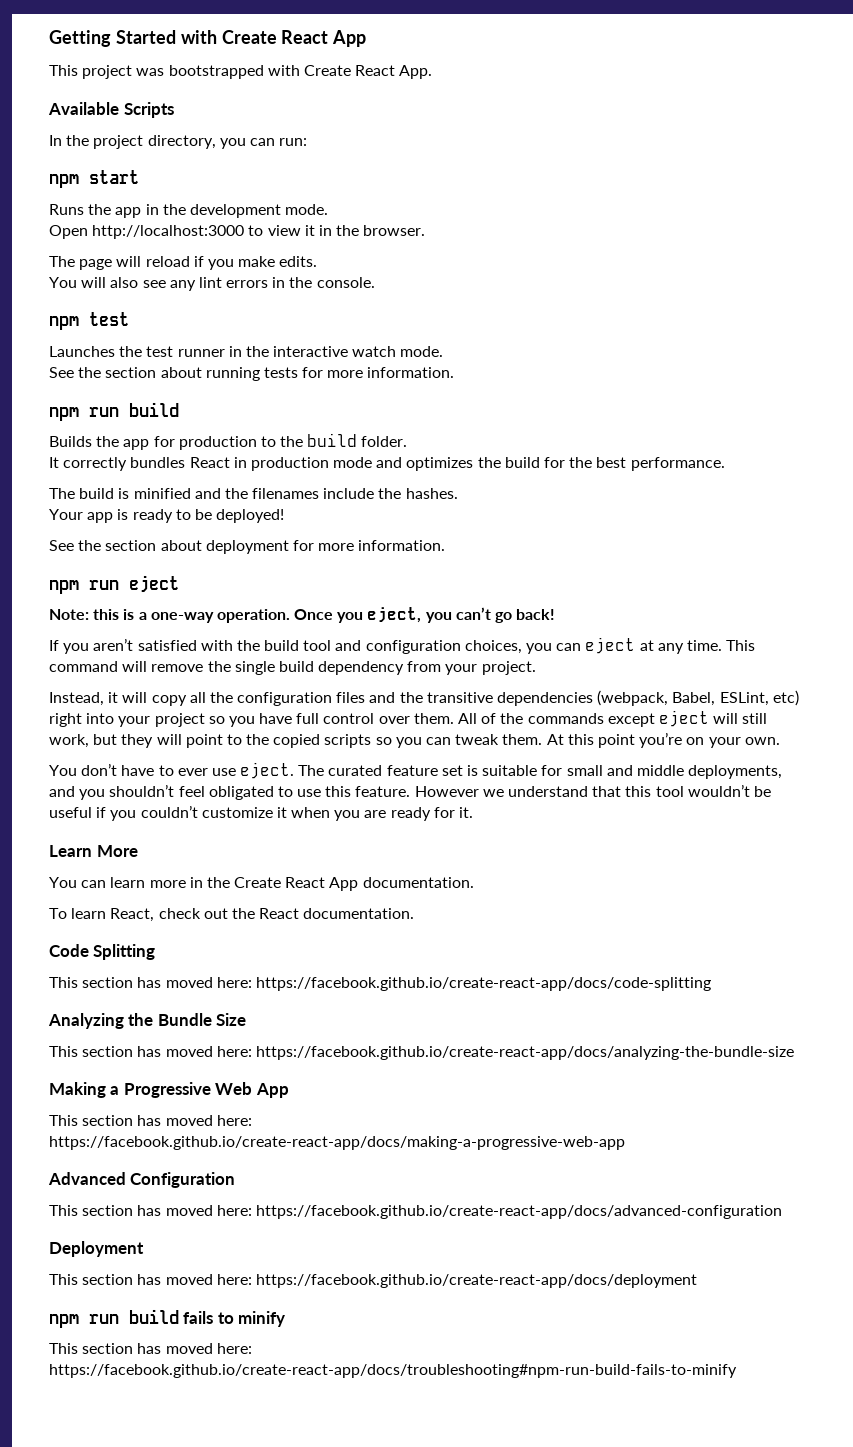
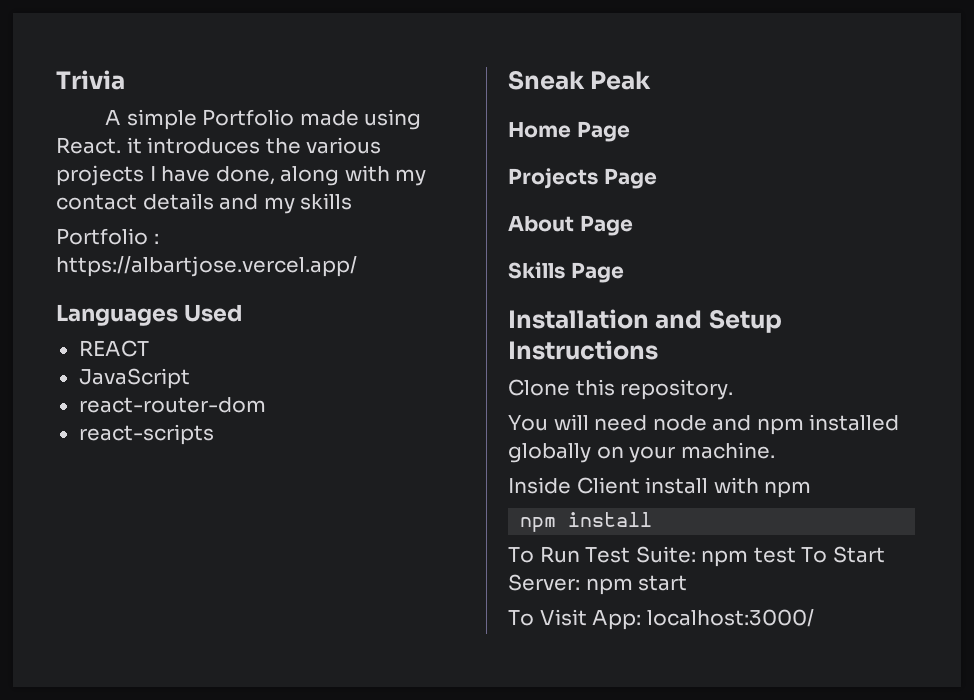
- Getting Started with Create React App
- This project was bootstrapped with Create React App.
- Available Scripts
- In the project directory, you can run:
- npm start
- Runs the app in the development mode.
- Open http://localhost:3000 to view it in the browser.
- The page will reload if you make edits.
- You will also see any lint errors in the console.
- npm test
- Launches the test runner in the interactive watch mode.
- See the section about running tests for more information.
- npm run build
- Builds the app for production to the build folder.
- It correctly bundles React in production mode and optimizes the build for the best performance.
- The build is minified and the filenames include the hashes.
- Your app is ready to be deployed!
- See the section about deployment for more information.
- npm run eject
- Note: this is a one-way operation. Once you eject, you can’t go back!
- If you aren’t satisfied with the build tool and configuration choices, you can eject at any time. This command will remove the single build dependency from your project.
- Instead, it will copy all the configuration files and the transitive dependencies (webpack, Babel, ESLint, etc) right into your project so you have full control over them. All of the commands except eject will still work, but they will point to the copied scripts so you can tweak them. At this point you’re on your own.
- You don’t have to ever use eject. The curated feature set is suitable for small and middle deployments, and you shouldn’t feel obligated to use this feature. However we understand that this tool wouldn’t be useful if you couldn’t customize it when you are ready for it.
- Learn More
- You can learn more in the Create React App documentation.
- To learn React, check out the React documentation.
- Code Splitting
- This section has moved here: https://facebook.github.io/create-react-app/docs/code-splitting
- Analyzing the Bundle Size
- This section has moved here: https://facebook.github.io/create-react-app/docs/analyzing-the-bundle-size
- Making a Progressive Web App
- This section has moved here: https://facebook.github.io/create-react-app/docs/making-a-progressive-web-app
- Advanced Configuration
- This section has moved here: https://facebook.github.io/create-react-app/docs/advanced-configuration
- Deployment
- This section has moved here: https://facebook.github.io/create-react-app/docs/deployment
- npm run build fails to minify
- This section has moved here: https://facebook.github.io/create-react-app/docs/troubleshooting#npm-run-build-fails-to-minify
+ Trivia
+ A simple Portfolio made using React. it introduces the various projects I have done, along with my contact details and my skills
+ Portfolio : https://albartjose.vercel.app/
+ Languages Used
+ REACT
+ JavaScript
+ react-router-dom
+ react-scripts
+ Sneak Peak
+ Home Page
+ Projects Page
+ About Page
+ Skills Page
+ Installation and Setup Instructions
+ Clone this repository.
+ You will need node and npm installed globally on your machine.
+ Inside Client install with npm
+ npm install
+ To Run Test Suite: npm test To Start Server: npm start
+ To Visit App: localhost:3000/

